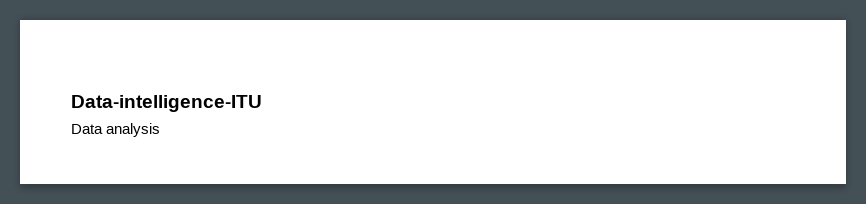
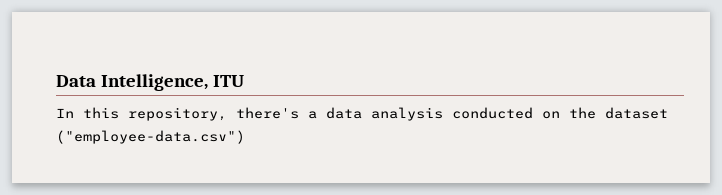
- Data-intelligence-ITU
- Data analysis
+ Data Intelligence, ITU
+ In this repository, there's a data analysis conducted on the dataset ("employee-data.csv")

